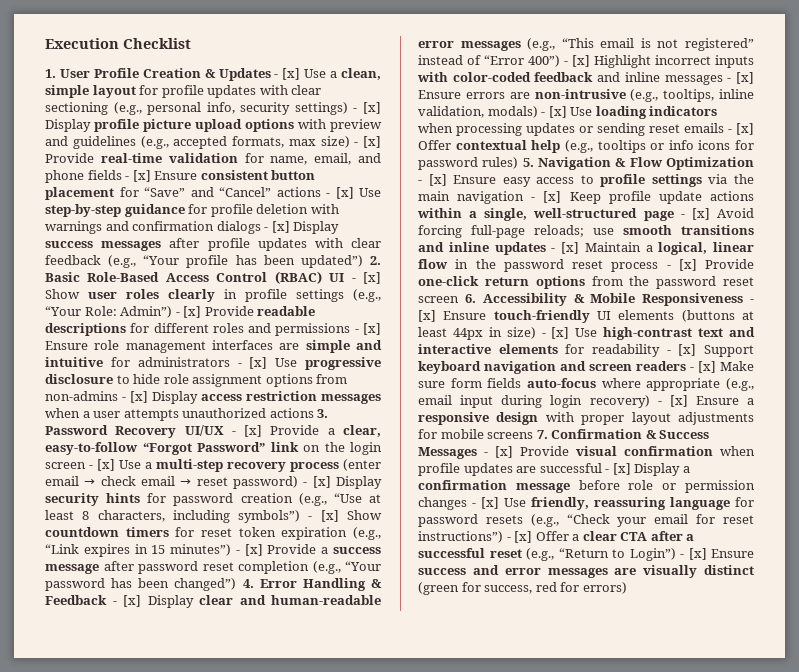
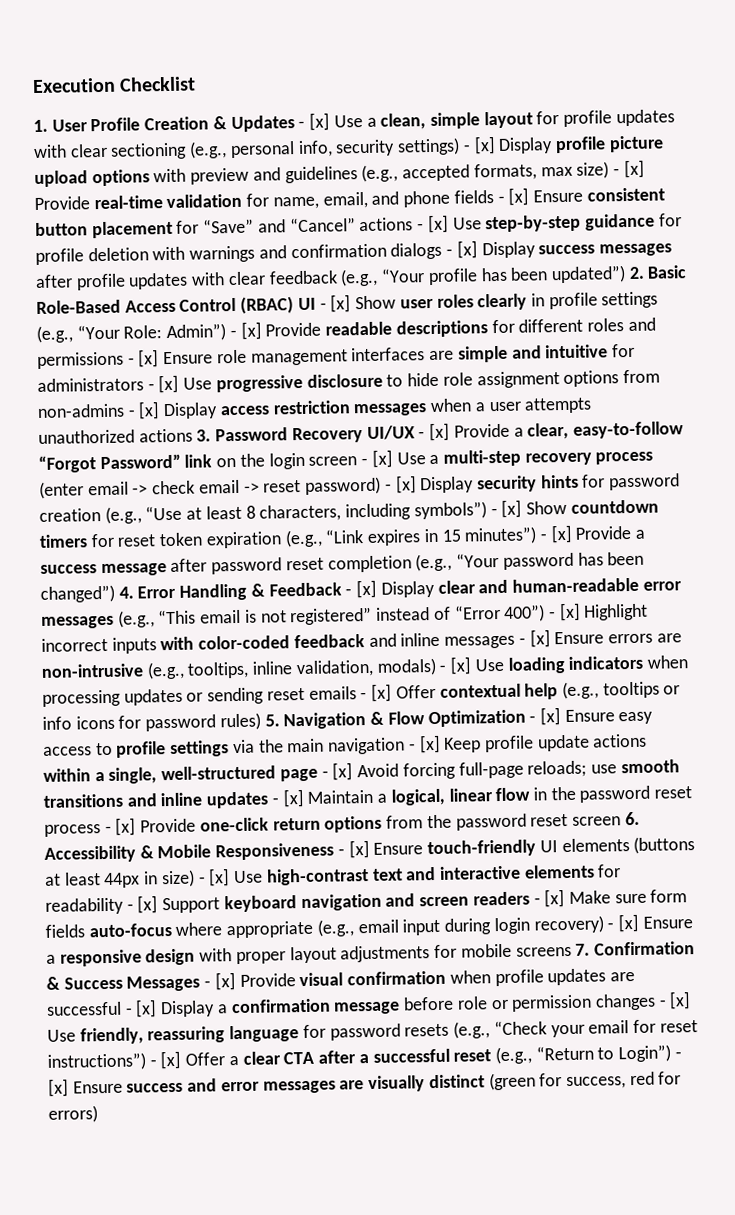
- Admin”) - [x] Provide readable descriptions for different roles and permissions - [x] Ensure role management interfaces are simple and intuitive for administrators - [x] Use progressive disclosure to hide role assignment options from non-admins - [x] Display access restriction messages when a user attempts unauthorized actions 3. Password Recovery UI/UX - [x] Provide a clear, easy-to-follow “Forgot Password” link on the login screen - [x] Use a multi-step recovery process (enter email → check email → reset password) - [x] Display security hints for password creation (e.g., “Use at least 8 characters, including symbols”) - [x] Show countdown timers for reset token expiration (e.g., “Link expires in 15 minutes”) - [x] Provide a success message after password reset completion (e.g., “Your password has been changed”) 4. Error Handling & Feedback - [x] Display clear and human-readable error messages (e.g., “This email is not registered” instead of “Error 400”) - [x] Highlight incorrect inputs with color-coded feedback and inline messages - [x] Ensure errors are non-intrusive (e.g., tooltips, inline validation, modals) - [x] Use loading indicators when processing updates or sending reset emails - [x] Offer contextual help (e.g., tooltips or info icons for password rules) 5. Navigation & Flow Optimization - [x] Ensure easy access to profile settings via the main navigation - [x] Keep profile update actions within a single, well-structured page - [x] Avoid forcing full-page reloads;
+ Admin”) - [x] Provide readable descriptions for different roles and permissions - [x] Ensure role management interfaces are simple and intuitive for administrators - [x] Use progressive disclosure to hide role assignment options from non-admins - [x] Display access restriction messages when a user attempts unauthorized actions 3. Password Recovery UI/UX - [x] Provide a clear, easy-to-follow “Forgot Password” link on the login screen - [x] Use a multi-step recovery process (enter email -> check email -> reset password) - [x] Display security hints for password creation (e.g., “Use at least 8 characters, including symbols”) - [x] Show countdown timers for reset token expiration (e.g., “Link expires in 15 minutes”) - [x] Provide a success message after password reset completion (e.g., “Your password has been changed”) 4. Error Handling & Feedback - [x] Display clear and human-readable error messages (e.g., “This email is not registered” instead of “Error 400”) - [x] Highlight incorrect inputs with color-coded feedback and inline messages - [x] Ensure errors are non-intrusive (e.g., tooltips, inline validation, modals) - [x] Use loading indicators when processing updates or sending reset emails - [x] Offer contextual help (e.g., tooltips or info icons for password rules) 5. Navigation & Flow Optimization - [x] Ensure easy access to profile settings via the main navigation - [x] Keep profile update actions within a single, well-structured page - [x] Avoid forcing full-page reloads;

